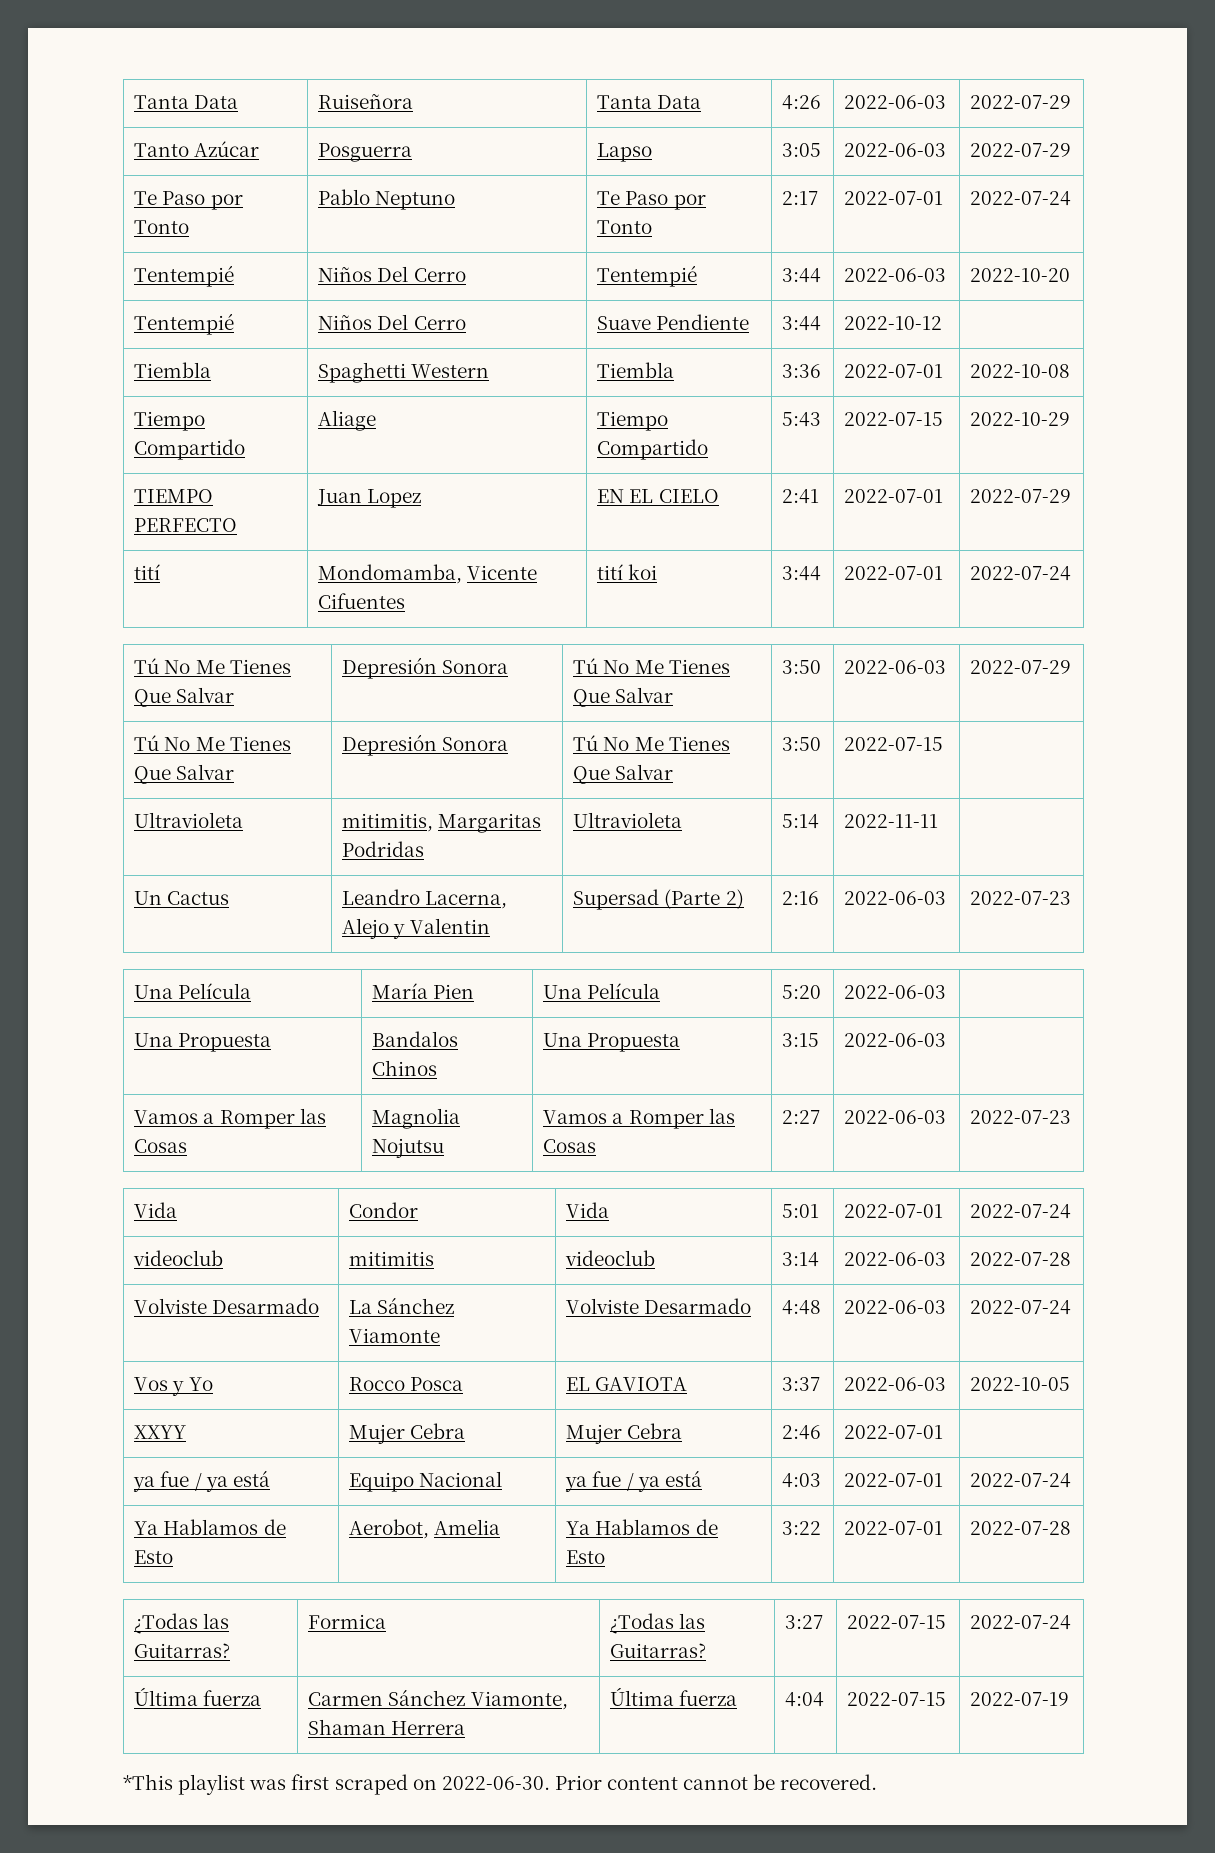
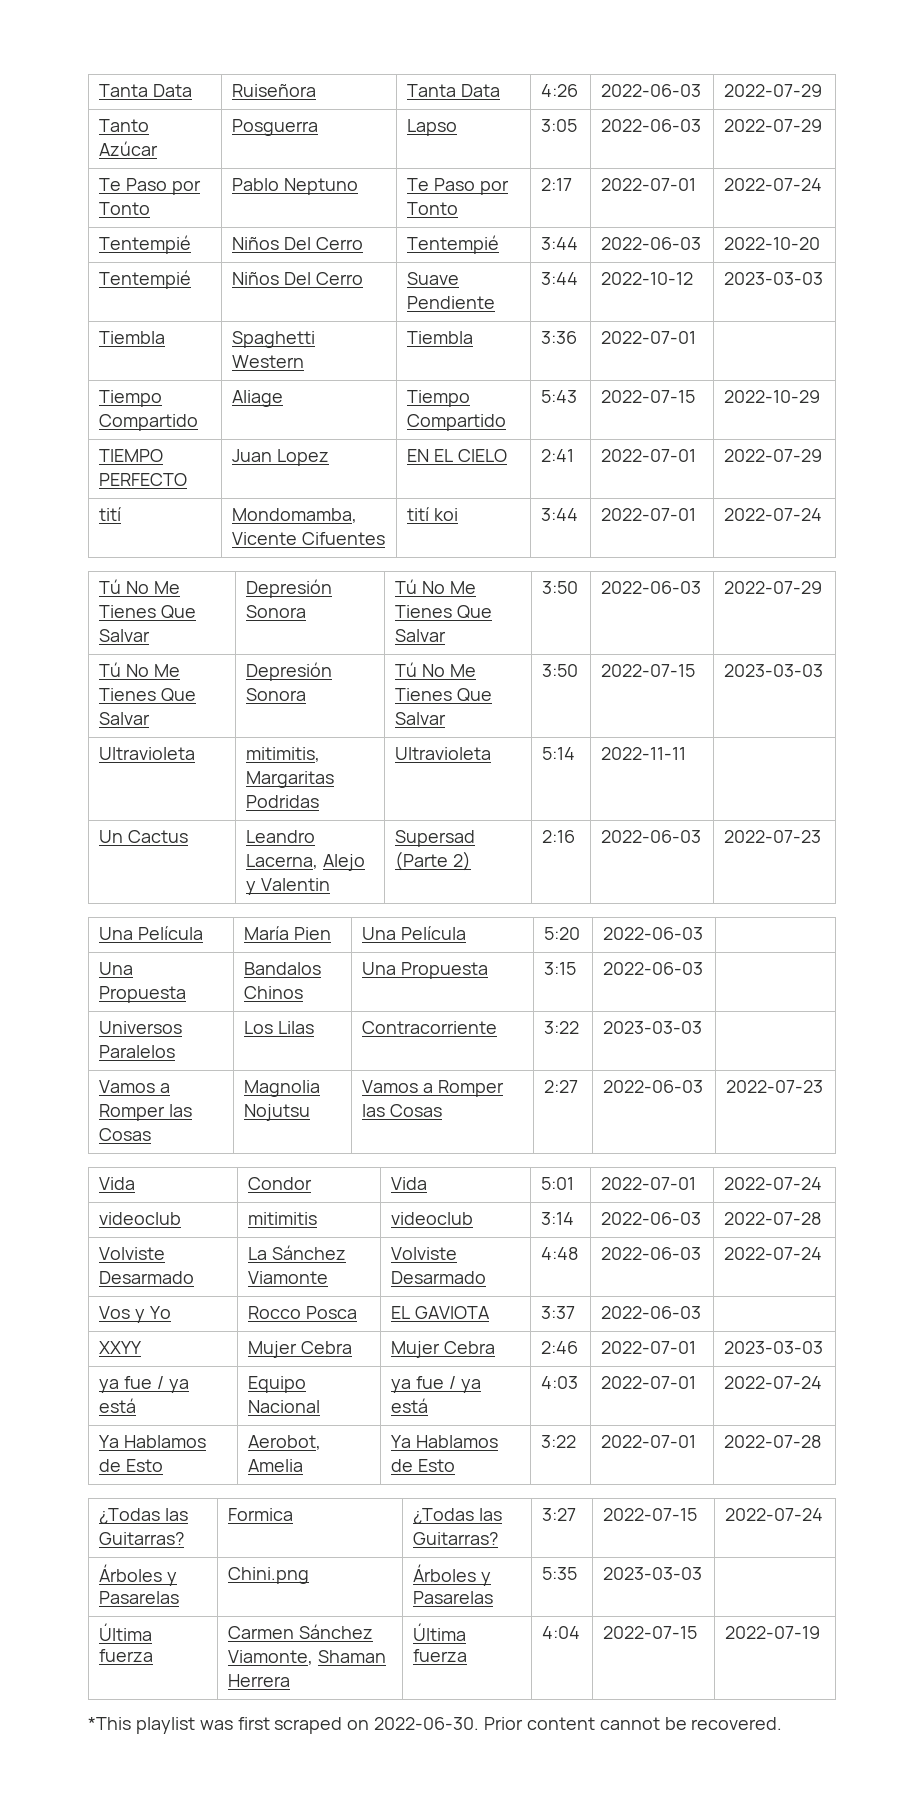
- Tentempié | Niños Del Cerro | Suave Pendiente | 3:44 | 2022-10-12 |
+ Tentempié | Niños Del Cerro | Suave Pendiente | 3:44 | 2022-10-12 | 2023-03-03
- Tiembla | Spaghetti Western | Tiembla | 3:36 | 2022-07-01 | 2022-10-08
+ Tiembla | Spaghetti Western | Tiembla | 3:36 | 2022-07-01 |
- Tú No Me Tienes Que Salvar | Depresión Sonora | Tú No Me Tienes Que Salvar | 3:50 | 2022-07-15 |
+ Tú No Me Tienes Que Salvar | Depresión Sonora | Tú No Me Tienes Que Salvar | 3:50 | 2022-07-15 | 2023-03-03
+ Universos Paralelos | Los Lilas | Contracorriente | 3:22 | 2023-03-03 |
- Vos y Yo | Rocco Posca | EL GAVIOTA | 3:37 | 2022-06-03 | 2022-10-05
+ Vos y Yo | Rocco Posca | EL GAVIOTA | 3:37 | 2022-06-03 |
- XXYY | Mujer Cebra | Mujer Cebra | 2:46 | 2022-07-01 |
+ XXYY | Mujer Cebra | Mujer Cebra | 2:46 | 2022-07-01 | 2023-03-03
+ Árboles y Pasarelas | Chini.png | Árboles y Pasarelas | 5:35 | 2023-03-03 |

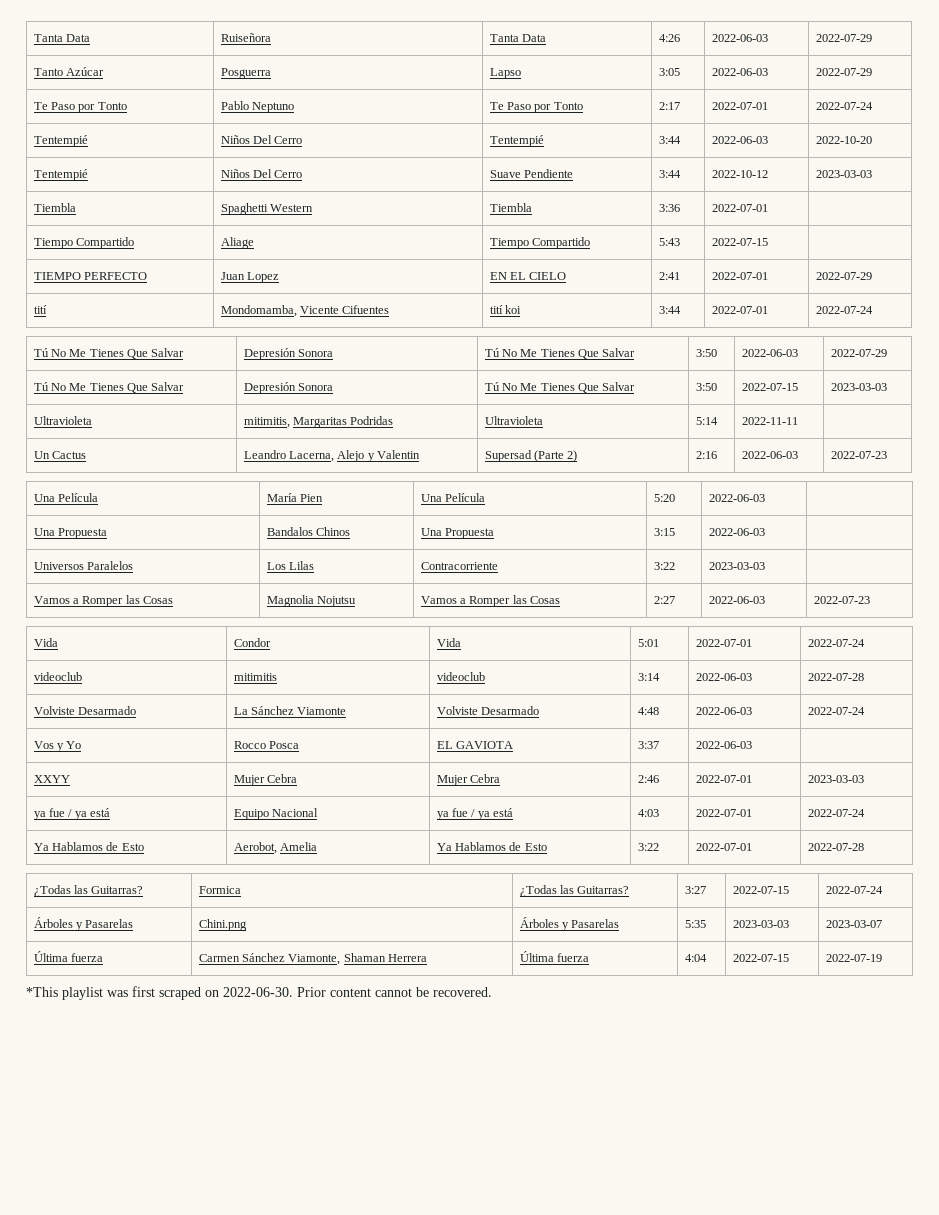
- Tiempo Compartido | Aliage | Tiempo Compartido | 5:43 | 2022-07-15 | 2022-10-29
+ Tiempo Compartido | Aliage | Tiempo Compartido | 5:43 | 2022-07-15 |
- Árboles y Pasarelas | Chini.png | Árboles y Pasarelas | 5:35 | 2023-03-03 |
+ Árboles y Pasarelas | Chini.png | Árboles y Pasarelas | 5:35 | 2023-03-03 | 2023-03-07

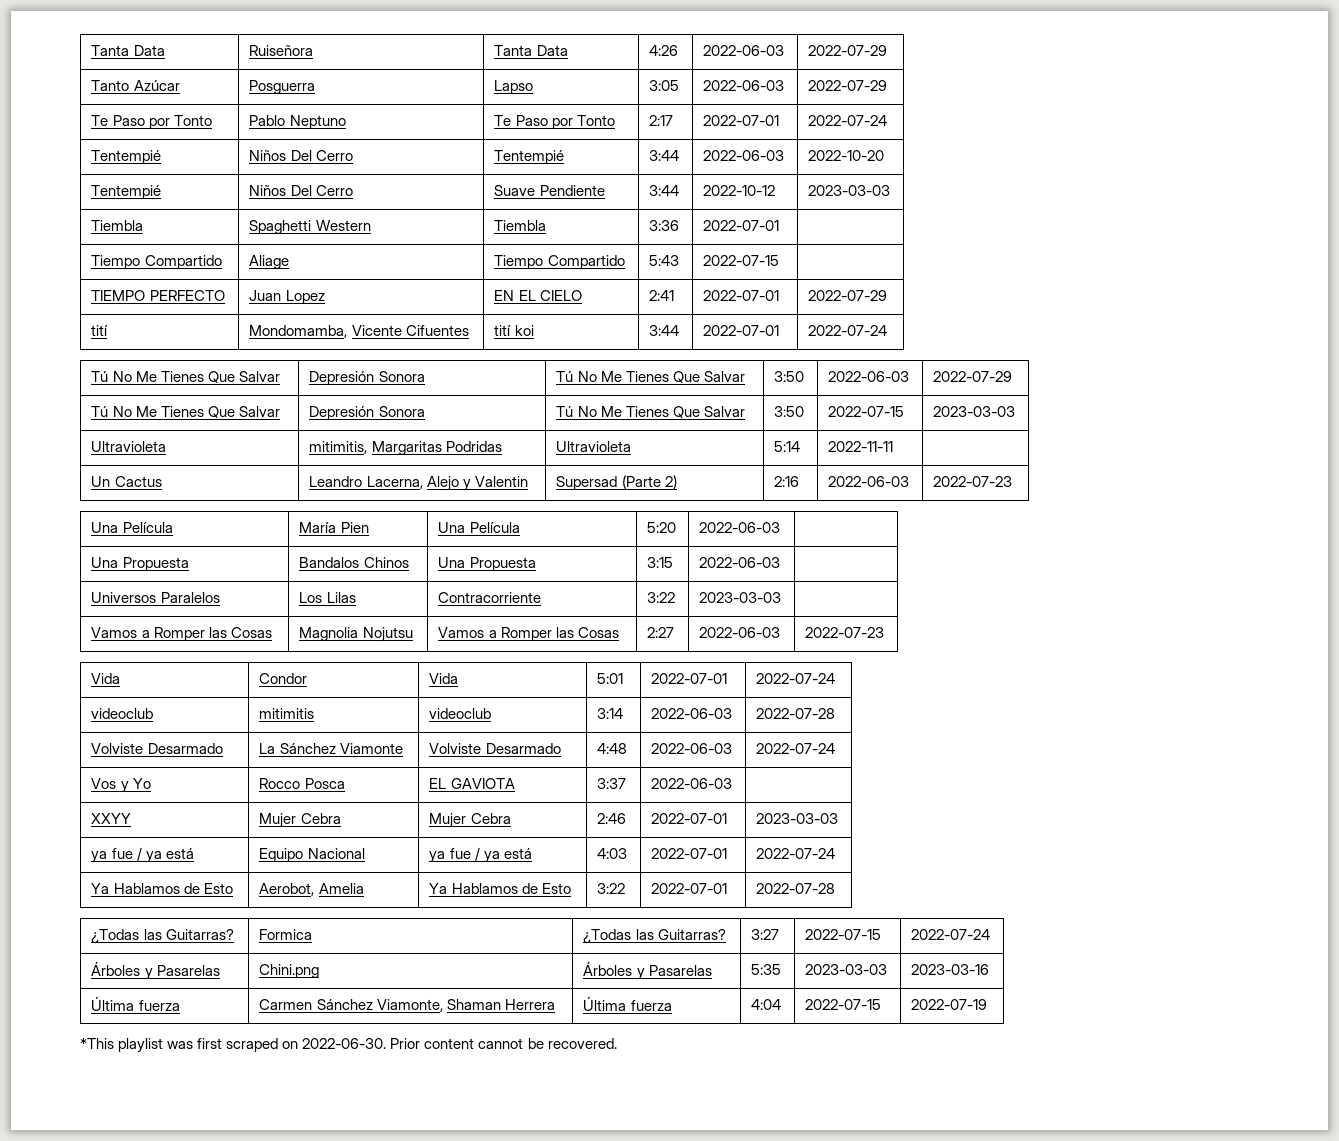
- Árboles y Pasarelas | Chini.png | Árboles y Pasarelas | 5:35 | 2023-03-03 | 2023-03-07
+ Árboles y Pasarelas | Chini.png | Árboles y Pasarelas | 5:35 | 2023-03-03 | 2023-03-16

